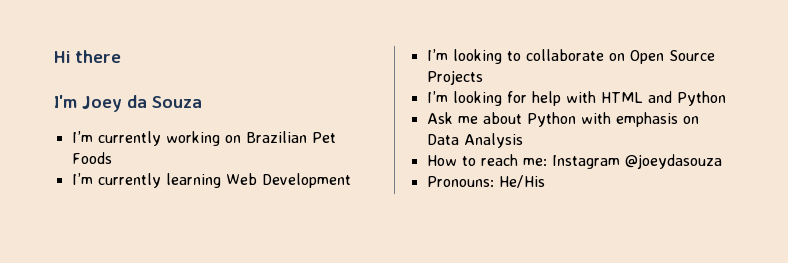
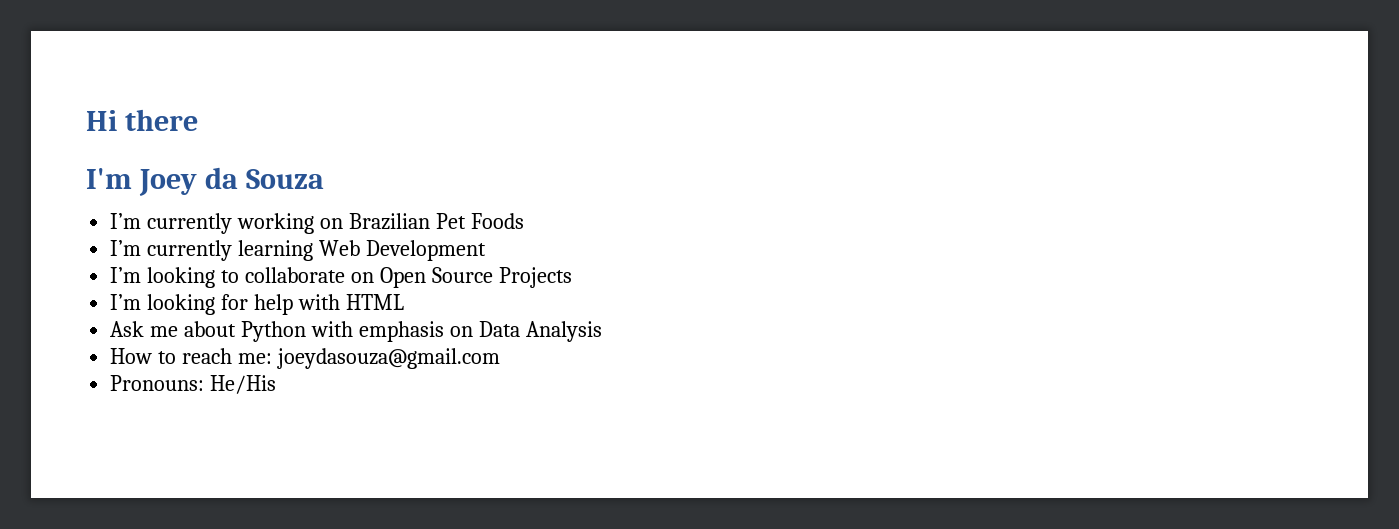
- I’m looking for help with HTML and Python
+ I’m looking for help with HTML
- How to reach me: Instagram @joeydasouza
+ How to reach me: joeydasouza@gmail.com

